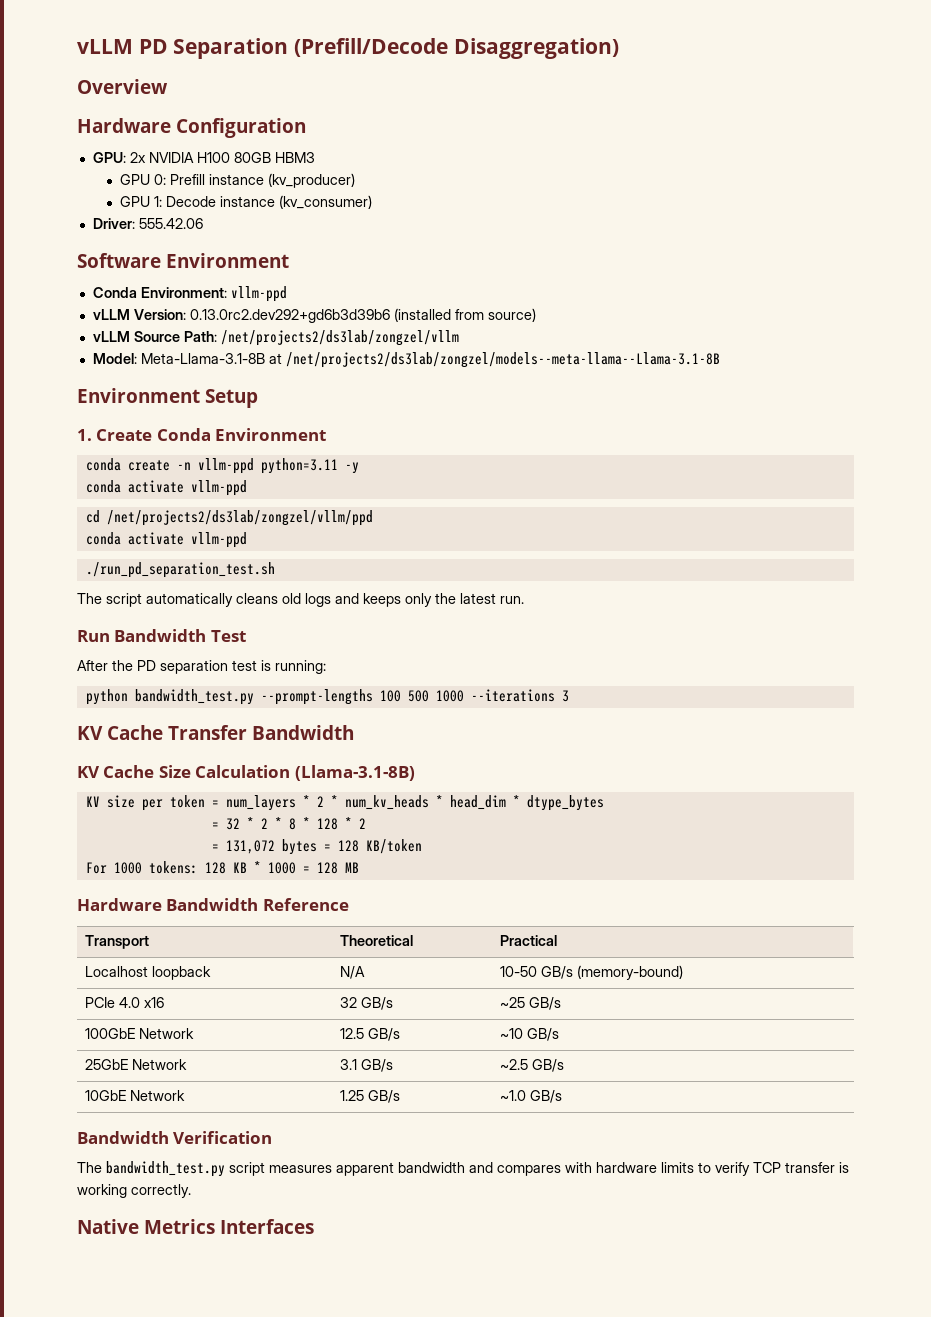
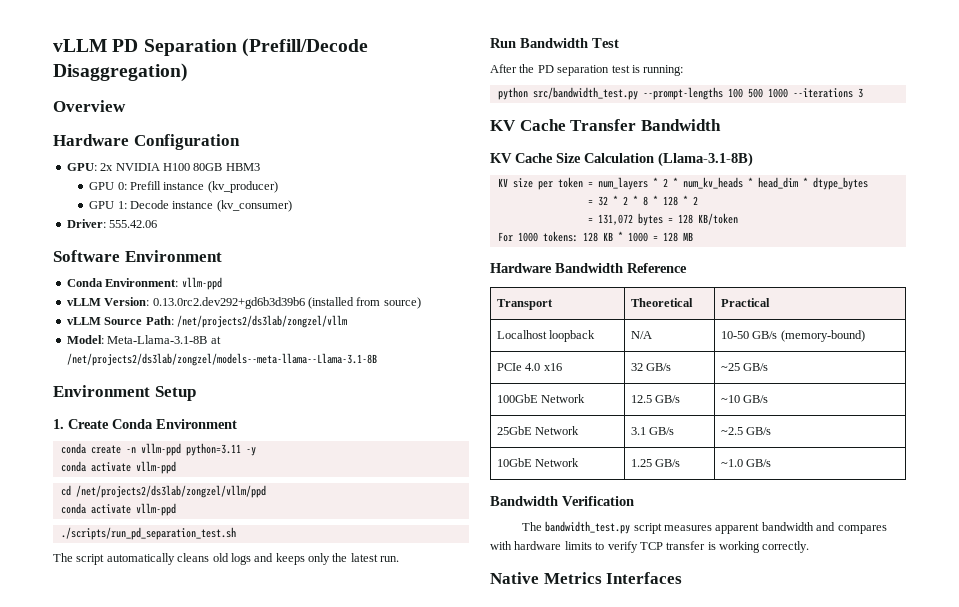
- ./run_pd_separation_test.sh
+ ./scripts/run_pd_separation_test.sh
- python bandwidth_test.py --prompt-lengths 100 500 1000 --iterations 3
+ python src/bandwidth_test.py --prompt-lengths 100 500 1000 --iterations 3

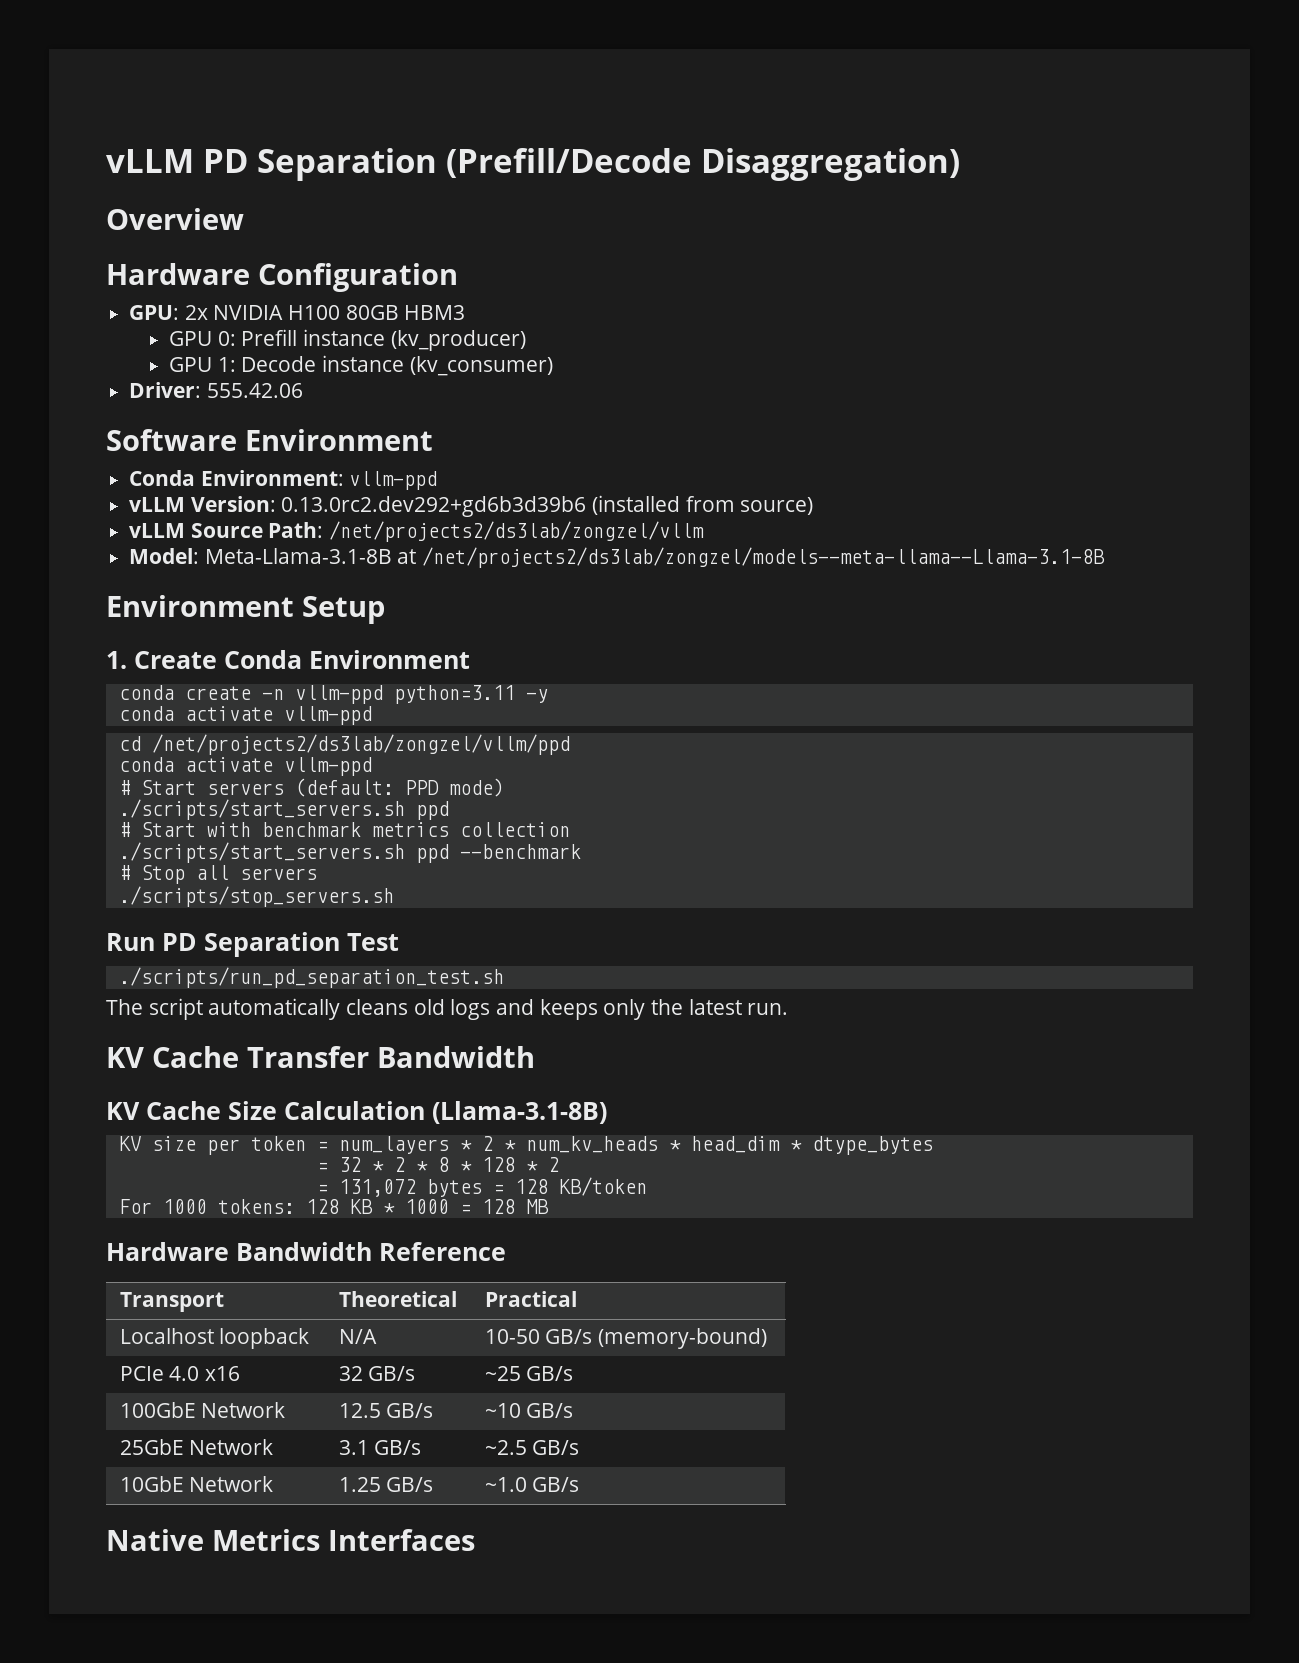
+ # Start servers (default: PPD mode)
+ ./scripts/start_servers.sh ppd
+ # Start with benchmark metrics collection
+ ./scripts/start_servers.sh ppd --benchmark
+ # Stop all servers
+ ./scripts/stop_servers.sh
+ Run PD Separation Test
- Run Bandwidth Test
- After the PD separation test is running:
- python src/bandwidth_test.py --prompt-lengths 100 500 1000 --iterations 3
- Bandwidth Verification
- The bandwidth_test.py script measures apparent bandwidth and compares with hardware limits to verify TCP transfer is working correctly.

